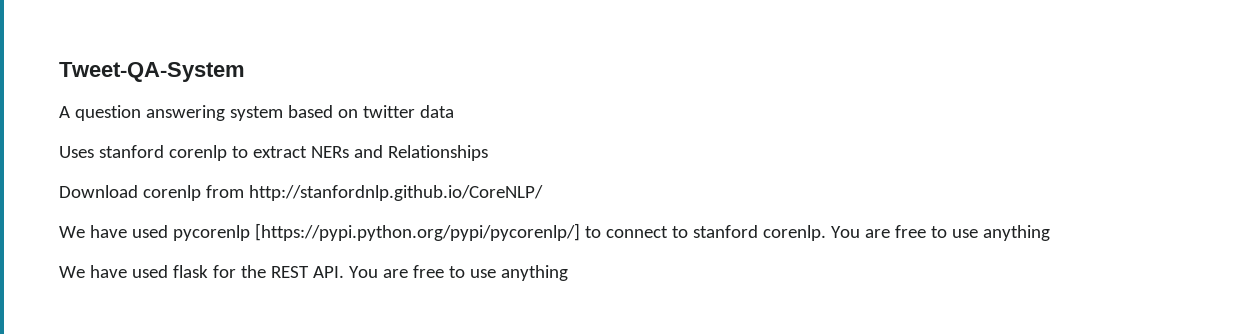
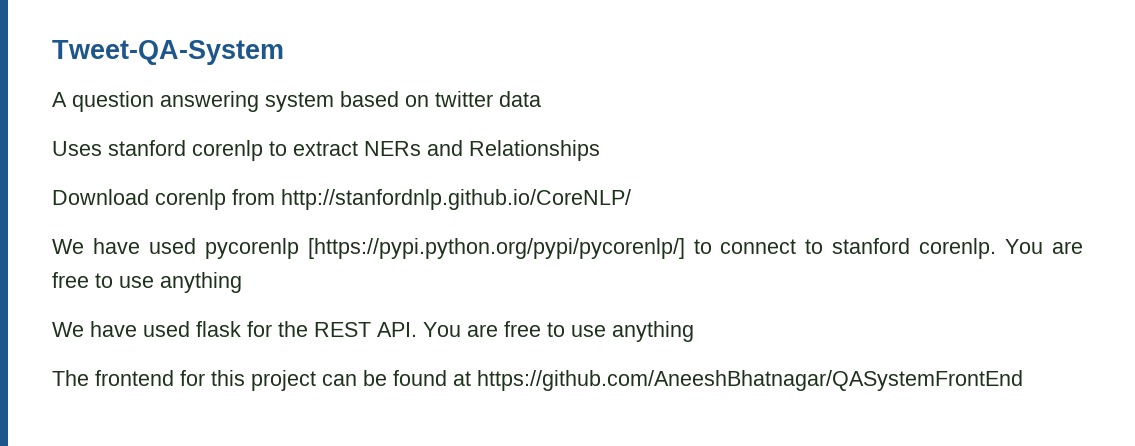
+ The frontend for this project can be found at https://github.com/AneeshBhatnagar/QASystemFrontEnd

